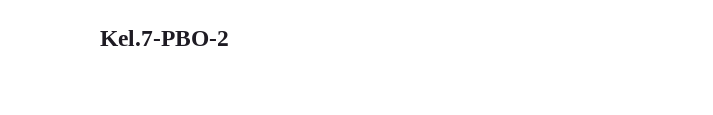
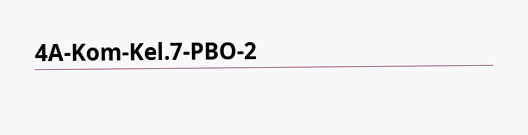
- Kel.7-PBO-2
+ 4A-Kom-Kel.7-PBO-2

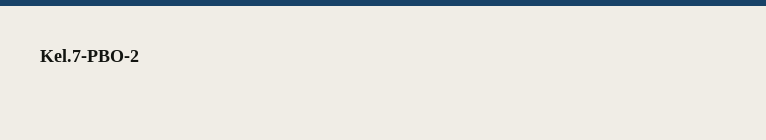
- 4A-Kom-Kel.7-PBO-2
+ Kel.7-PBO-2

